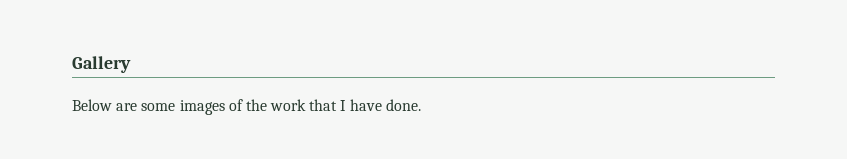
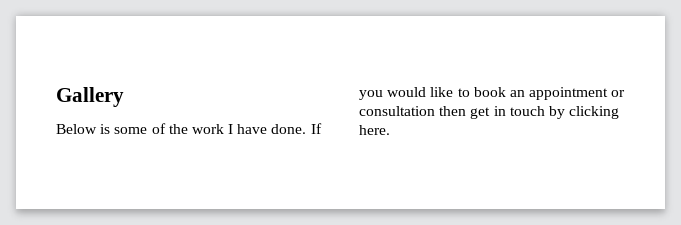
- Below are some images of the work that I have done.
+ Below is some of the work I have done.
+ If you would like to book an appointment or consultation then get in touch by clicking here.

